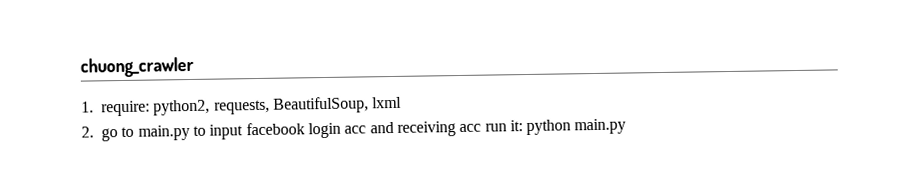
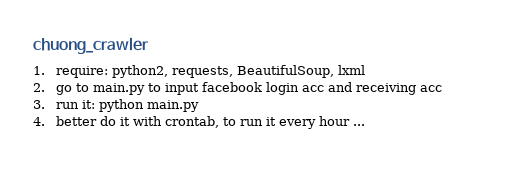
- 2. go to main.py to input facebook login acc and receiving acc run it: python main.py
+ 2. go to main.py to input facebook login acc and receiving acc
+ 3. run it: python main.py
+ 4. better do it with crontab, to run it every hour ...

